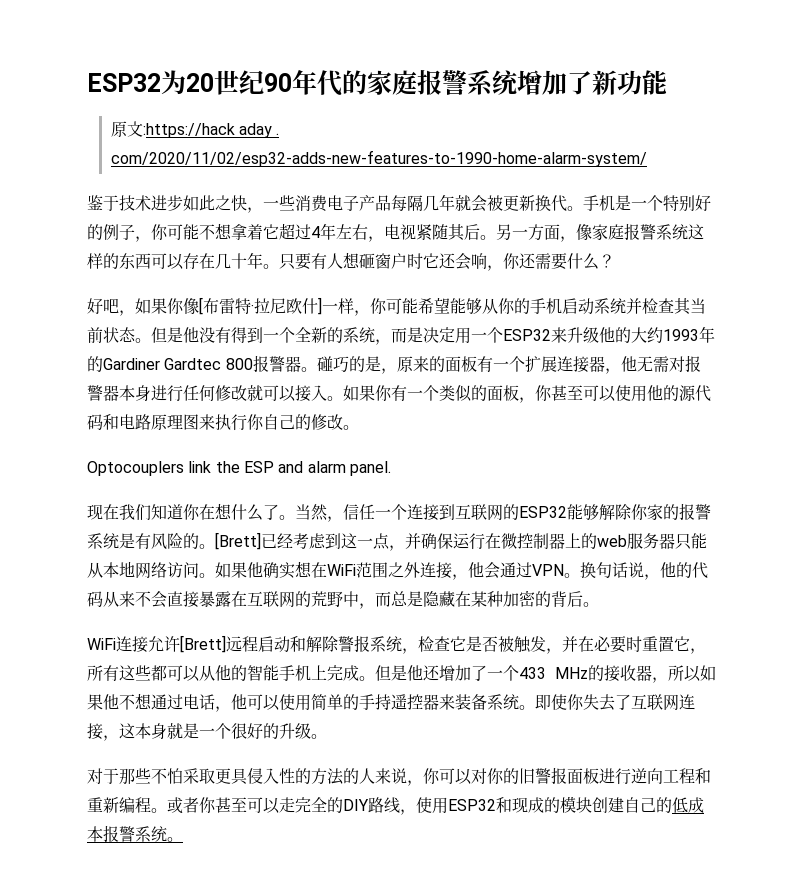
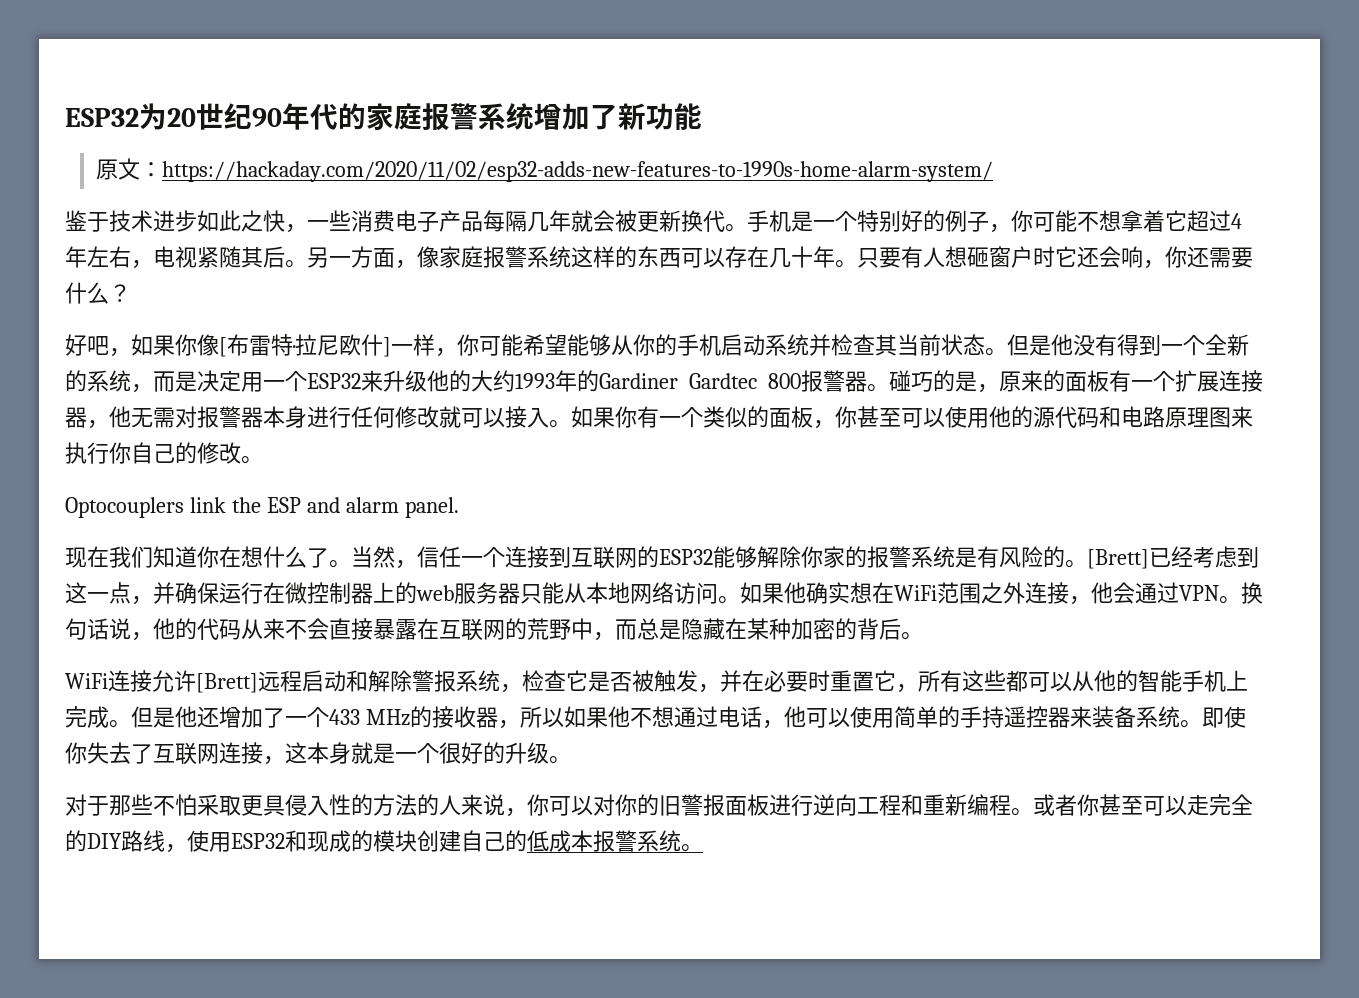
- 原文:https://hack aday . com/2020/11/02/esp32-adds-new-features-to-1990-home-alarm-system/
+ 原文：https://hackaday.com/2020/11/02/esp32-adds-new-features-to-1990s-home-alarm-system/

